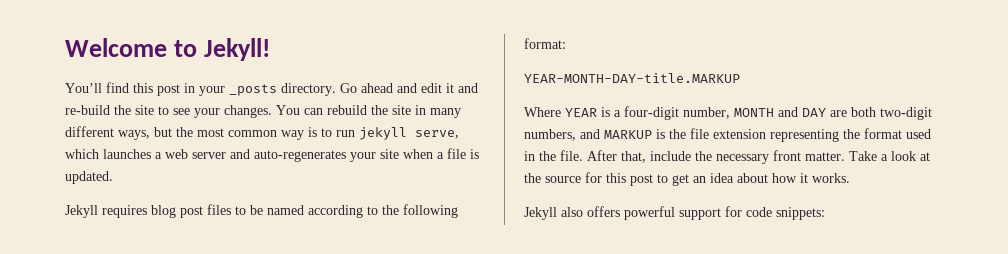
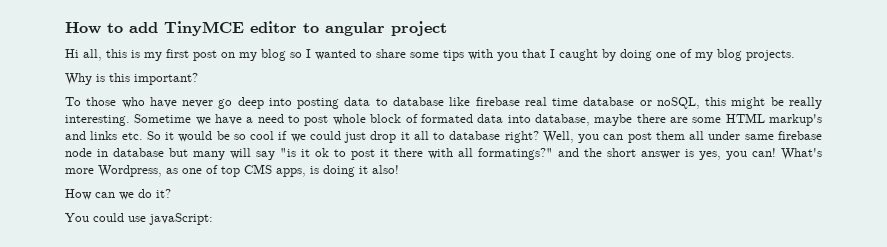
- Welcome to Jekyll!
- You’ll find this post in your _posts directory. Go ahead and edit it and re-build the site to see your changes. You can rebuild the site in many different ways, but the most common way is to run jekyll serve, which launches a web server and auto-regenerates your site when a file is updated.
- Jekyll requires blog post files to be named according to the following format:
- YEAR-MONTH-DAY-title.MARKUP
- Where YEAR is a four-digit number, MONTH and DAY are both two-digit numbers, and MARKUP is the file extension representing the format used in the file. After that, include the necessary front matter. Take a look at the source for this post to get an idea about how it works.
- Jekyll also offers powerful support for code snippets:
+ How to add TinyMCE editor to angular project
+ Hi all, this is my first post on my blog so I wanted to share some tips with you that I caught by doing one of my blog projects.
+ Why is this important?
+ To those who have never go deep into posting data to database like firebase real time database or noSQL, this might be really interesting. Sometime we have a need to post whole block of formated data into database, maybe there are some HTML markup's and links etc. So it would be so cool if we could just drop it all to database right? Well, you can post them all under same firebase node in database but many will say "is it ok to post it there with all formatings?" and the short answer is yes, you can! What's more Wordpress, as one of top CMS apps, is doing it also!
+ How can we do it?
+ You could use javaScript:

